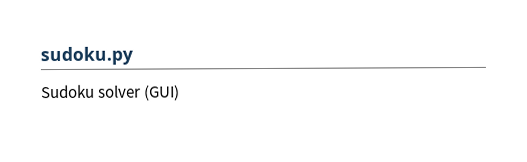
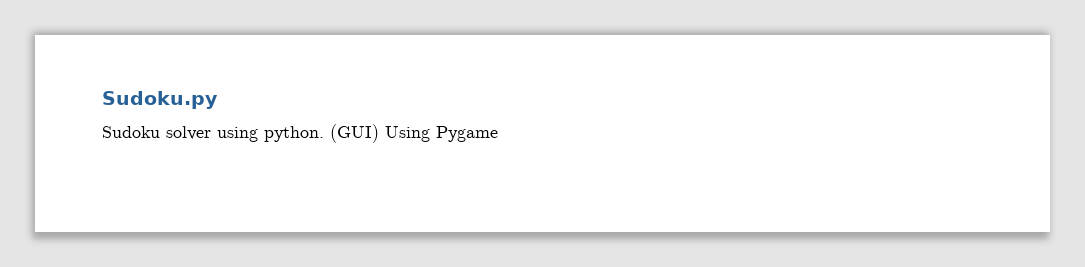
- sudoku.py
+ Sudoku.py
- Sudoku solver (GUI)
+ Sudoku solver using python. (GUI) Using Pygame

